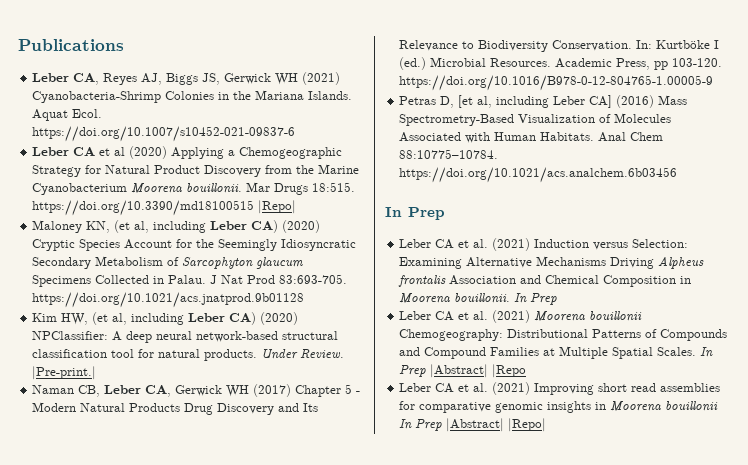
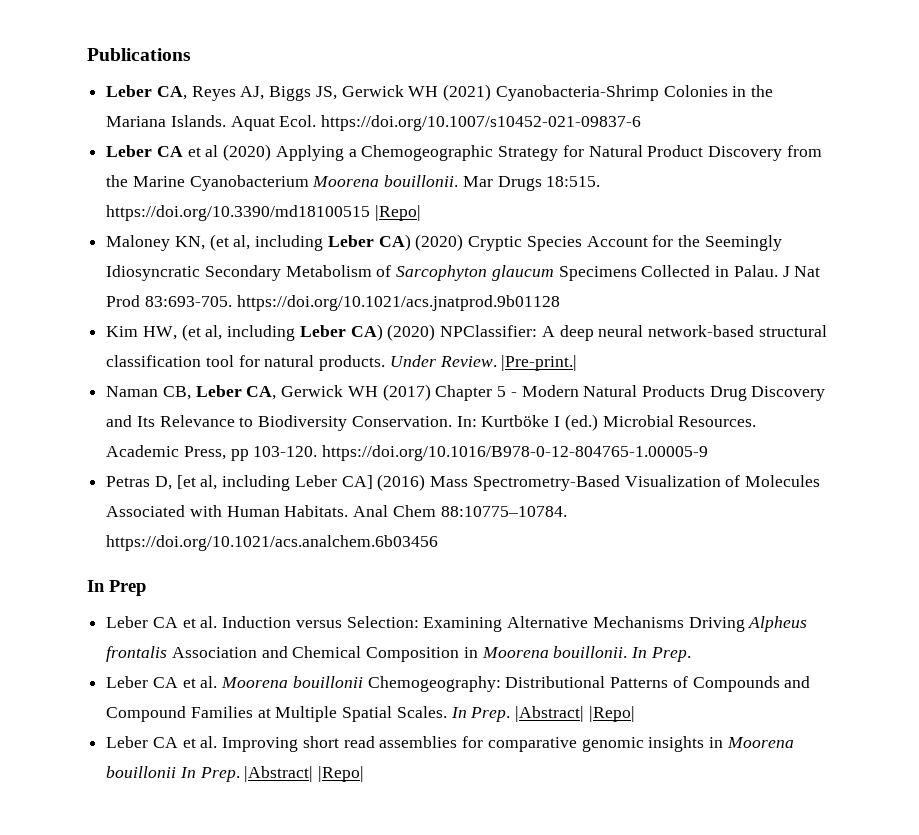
- Leber CA et al. (2021) Induction versus Selection: Examining Alternative Mechanisms Driving Alpheus frontalis Association and Chemical Composition in Moorena bouillonii. In Prep
- Leber CA et al. (2021) Moorena bouillonii Chemogeography: Distributional Patterns of Compounds and Compound Families at Multiple Spatial Scales. In Prep |Abstract| |Repo
- Leber CA et al. (2021) Improving short read assemblies for comparative genomic insights in Moorena bouillonii In Prep |Abstract| |Repo|
+ Leber CA et al. Induction versus Selection: Examining Alternative Mechanisms Driving Alpheus frontalis Association and Chemical Composition in Moorena bouillonii. In Prep.
+ Leber CA et al. Moorena bouillonii Chemogeography: Distributional Patterns of Compounds and Compound Families at Multiple Spatial Scales. In Prep. |Abstract| |Repo|
+ Leber CA et al. Improving short read assemblies for comparative genomic insights in Moorena bouillonii In Prep. |Abstract| |Repo|

